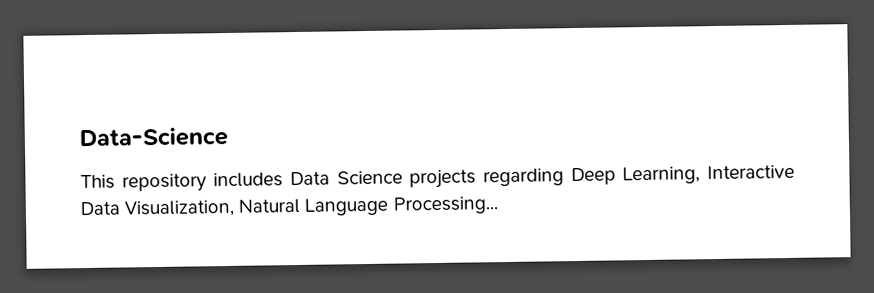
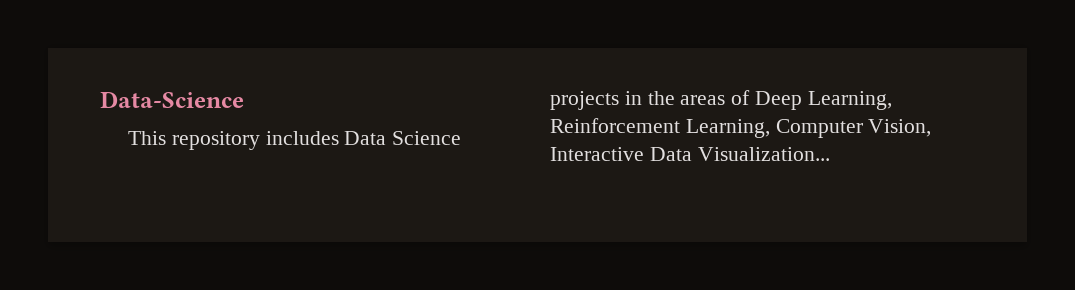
- This repository includes Data Science projects regarding Deep Learning, Interactive Data Visualization, Natural Language Processing...
+ This repository includes Data Science projects in the areas of Deep Learning, Reinforcement Learning, Computer Vision, Interactive Data Visualization...

